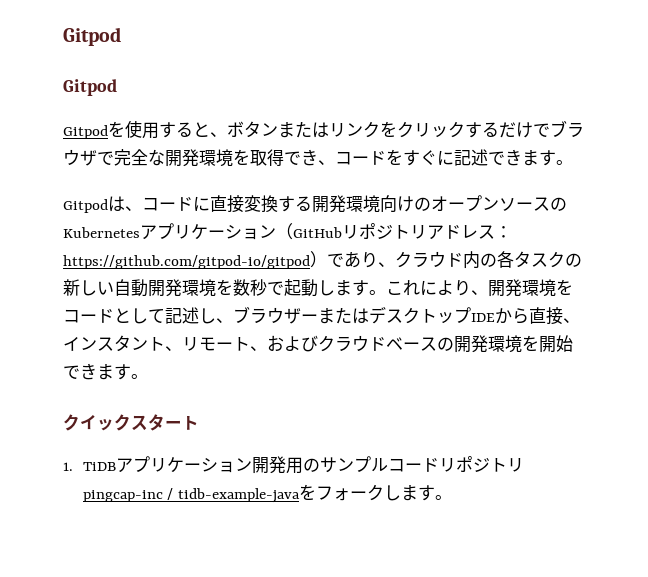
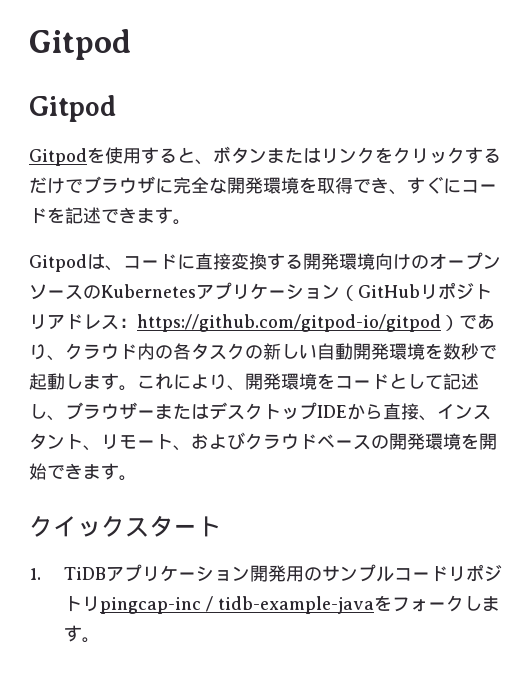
- Gitpodを使用すると、ボタンまたはリンクをクリックするだけでブラウザで完全な開発環境を取得でき、コードをすぐに記述できます。
+ Gitpodを使用すると、ボタンまたはリンクをクリックするだけでブラウザに完全な開発環境を取得でき、すぐにコードを記述できます。

